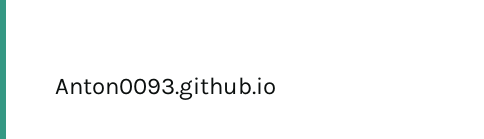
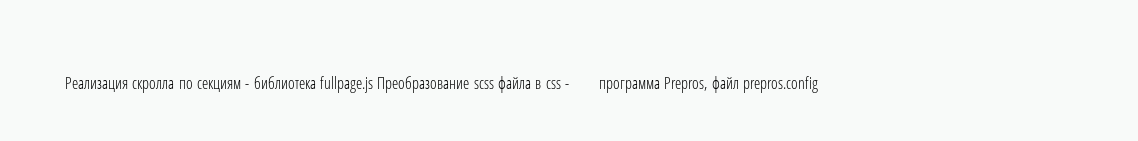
- Anton0093.github.io
+ Реализация скролла по секциям - библиотека fullpage.js Преобразование scss файла в css - программа Prepros, файл prepros.config

